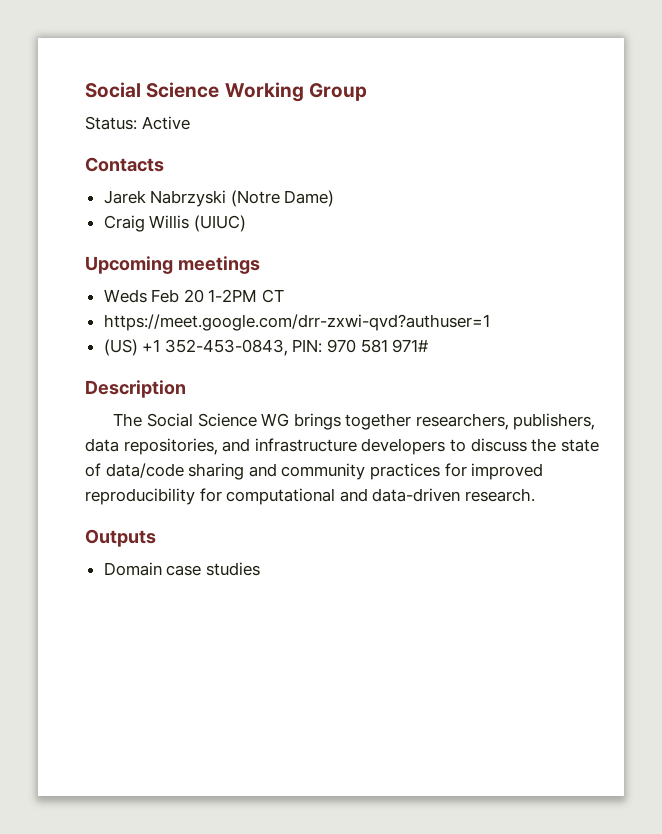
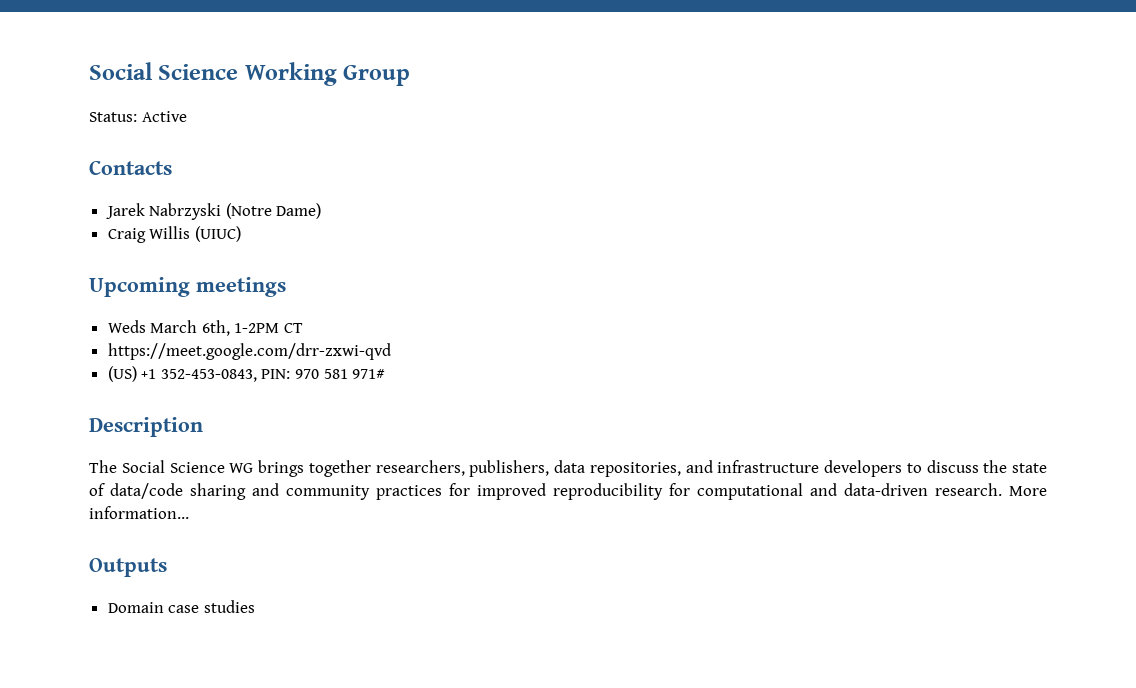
- Weds Feb 20 1-2PM CT
+ Weds March 6th, 1-2PM CT
- https://meet.google.com/drr-zxwi-qvd?authuser=1
+ https://meet.google.com/drr-zxwi-qvd
+ More information...

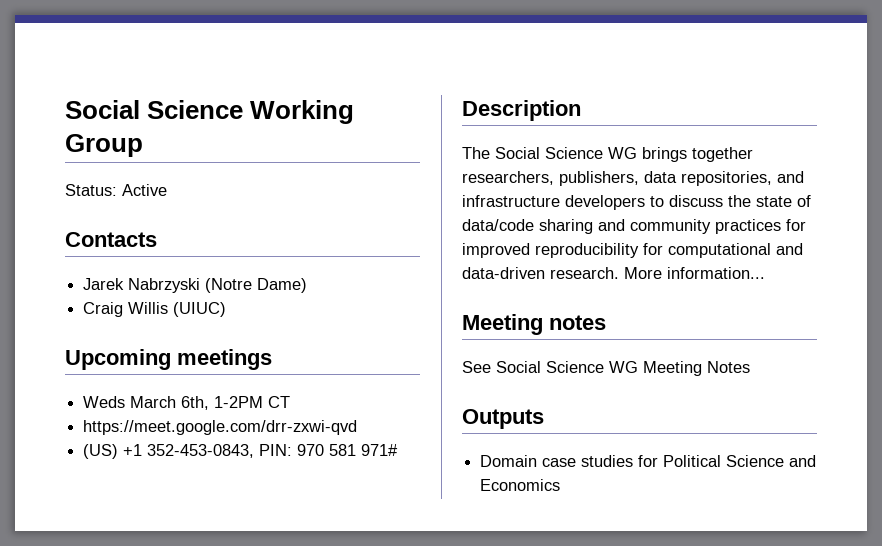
+ Meeting notes
+ See Social Science WG Meeting Notes
- Domain case studies
+ Domain case studies for Political Science and Economics

